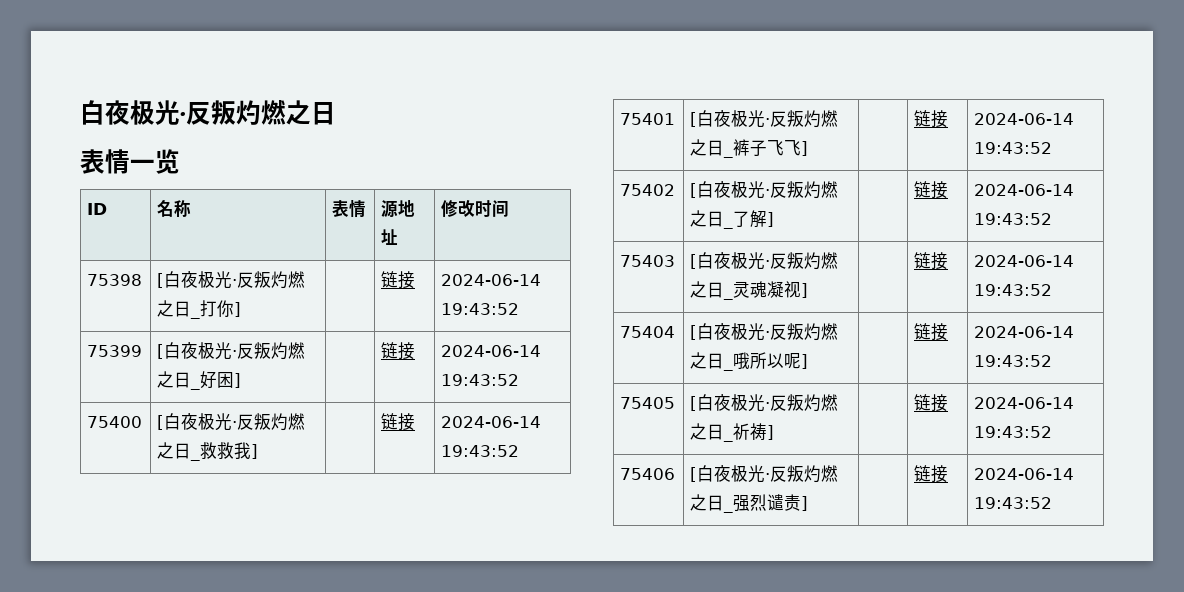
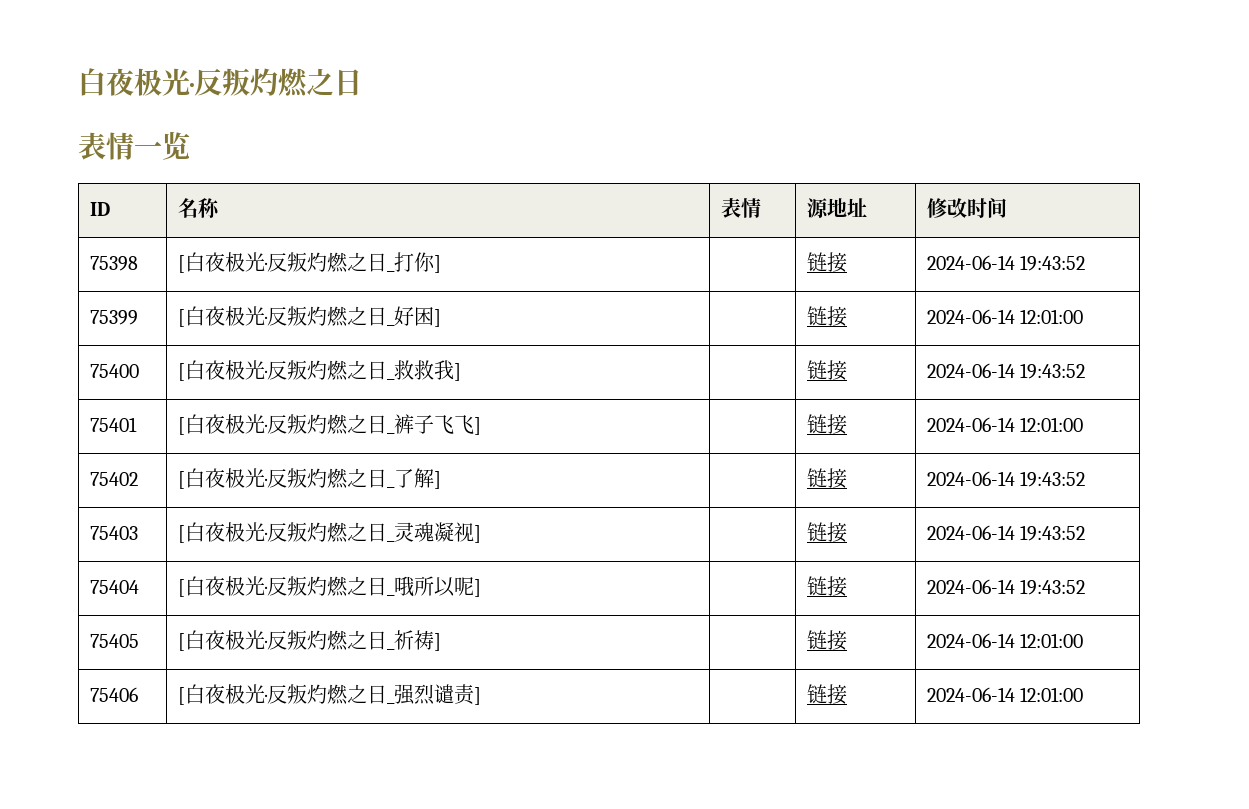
- 75399 | [白夜极光·反叛灼燃之日_好困] | | 链接 | 2024-06-14 19:43:52
+ 75399 | [白夜极光·反叛灼燃之日_好困] | | 链接 | 2024-06-14 12:01:00
- 75401 | [白夜极光·反叛灼燃之日_裤子飞飞] | | 链接 | 2024-06-14 19:43:52
+ 75401 | [白夜极光·反叛灼燃之日_裤子飞飞] | | 链接 | 2024-06-14 12:01:00
- 75405 | [白夜极光·反叛灼燃之日_祈祷] | | 链接 | 2024-06-14 19:43:52
+ 75405 | [白夜极光·反叛灼燃之日_祈祷] | | 链接 | 2024-06-14 12:01:00
- 75406 | [白夜极光·反叛灼燃之日_强烈谴责] | | 链接 | 2024-06-14 19:43:52
+ 75406 | [白夜极光·反叛灼燃之日_强烈谴责] | | 链接 | 2024-06-14 12:01:00

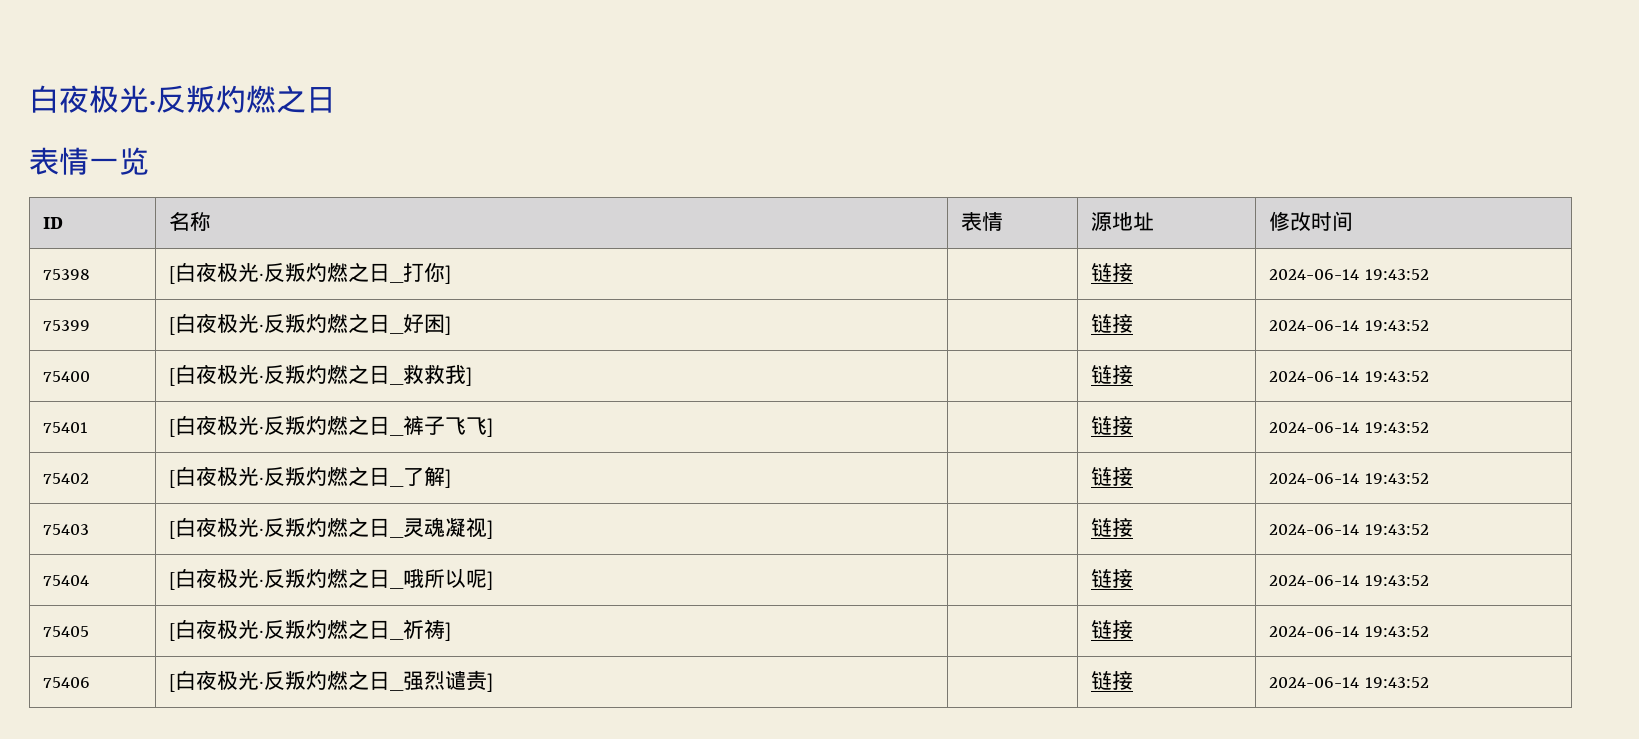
- 75399 | [白夜极光·反叛灼燃之日_好困] | | 链接 | 2024-06-14 12:01:00
+ 75399 | [白夜极光·反叛灼燃之日_好困] | | 链接 | 2024-06-14 19:43:52
- 75401 | [白夜极光·反叛灼燃之日_裤子飞飞] | | 链接 | 2024-06-14 12:01:00
+ 75401 | [白夜极光·反叛灼燃之日_裤子飞飞] | | 链接 | 2024-06-14 19:43:52
- 75405 | [白夜极光·反叛灼燃之日_祈祷] | | 链接 | 2024-06-14 12:01:00
+ 75405 | [白夜极光·反叛灼燃之日_祈祷] | | 链接 | 2024-06-14 19:43:52
- 75406 | [白夜极光·反叛灼燃之日_强烈谴责] | | 链接 | 2024-06-14 12:01:00
+ 75406 | [白夜极光·反叛灼燃之日_强烈谴责] | | 链接 | 2024-06-14 19:43:52

